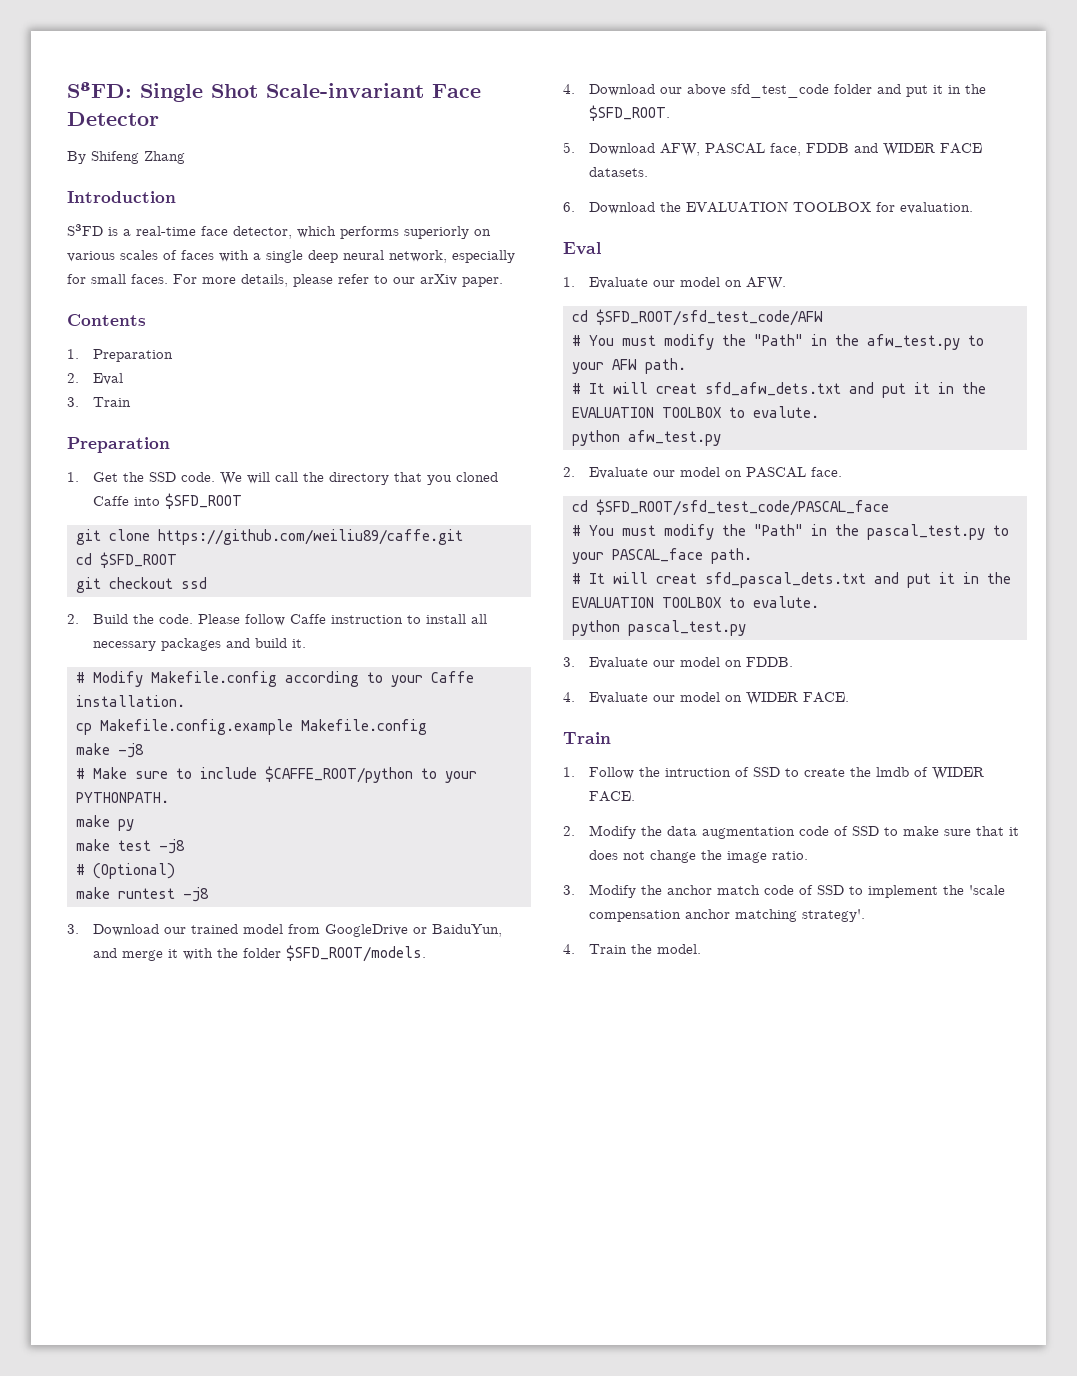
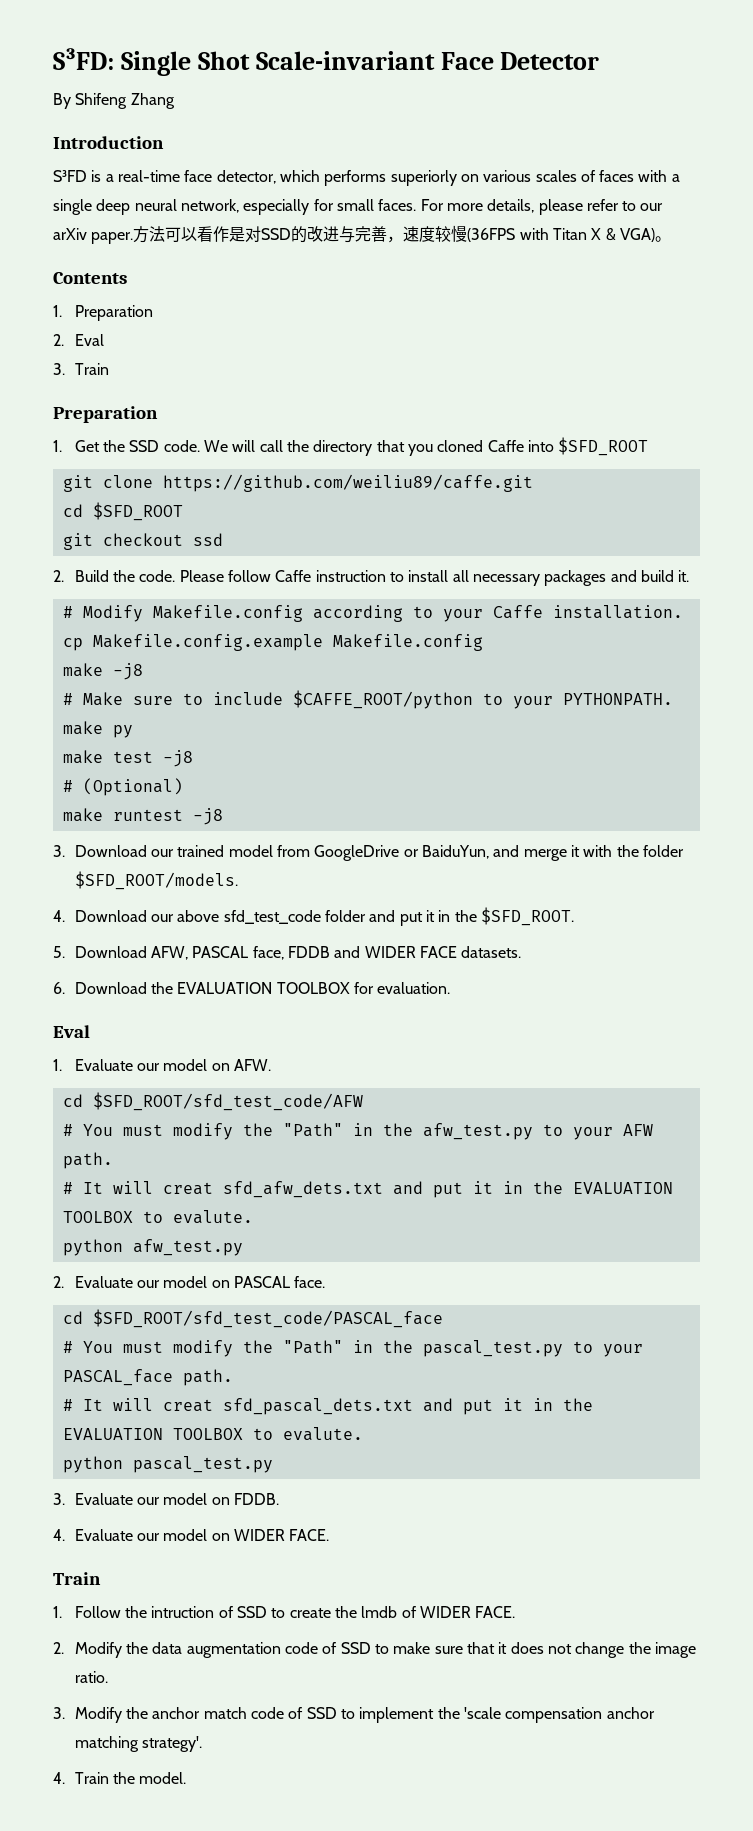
+ 方法可以看作是对SSD的改进与完善，速度较慢(36FPS with Titan X & VGA)。

